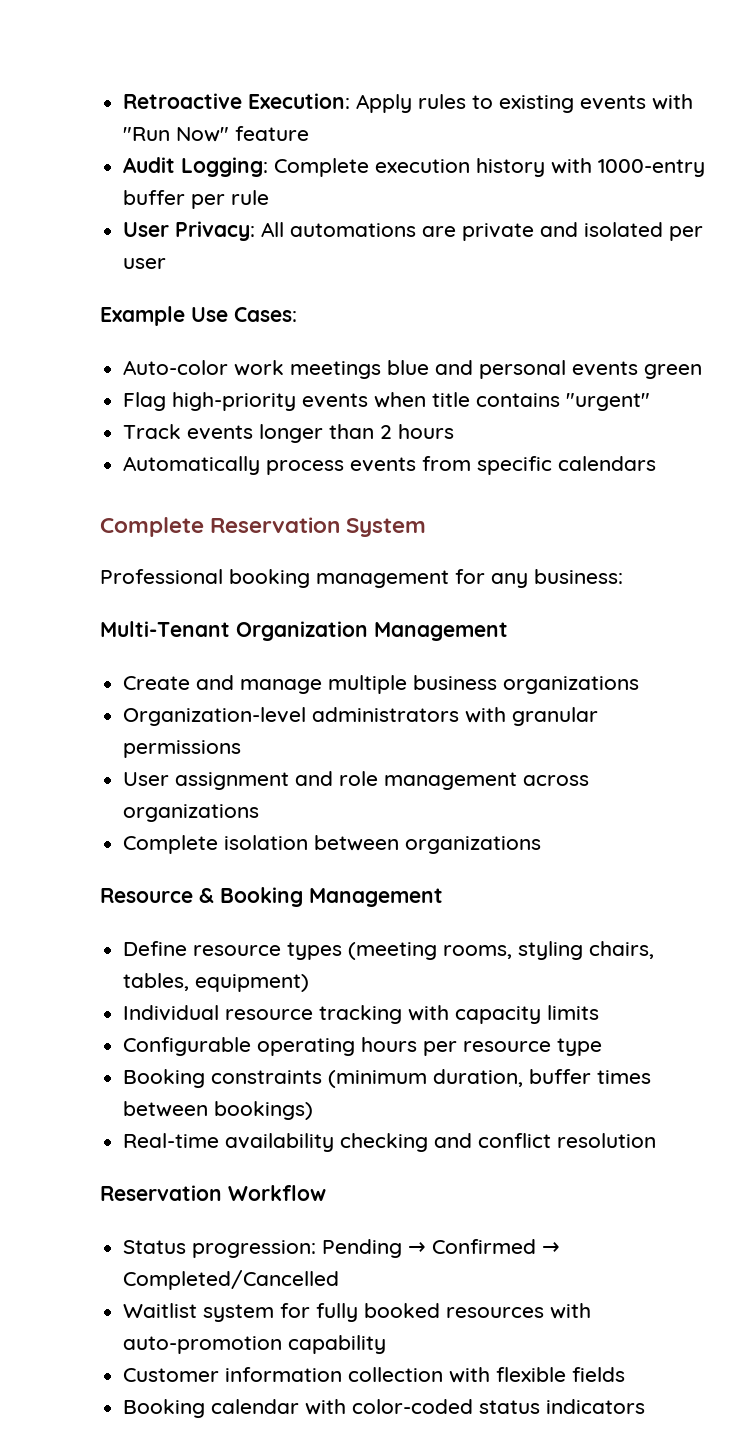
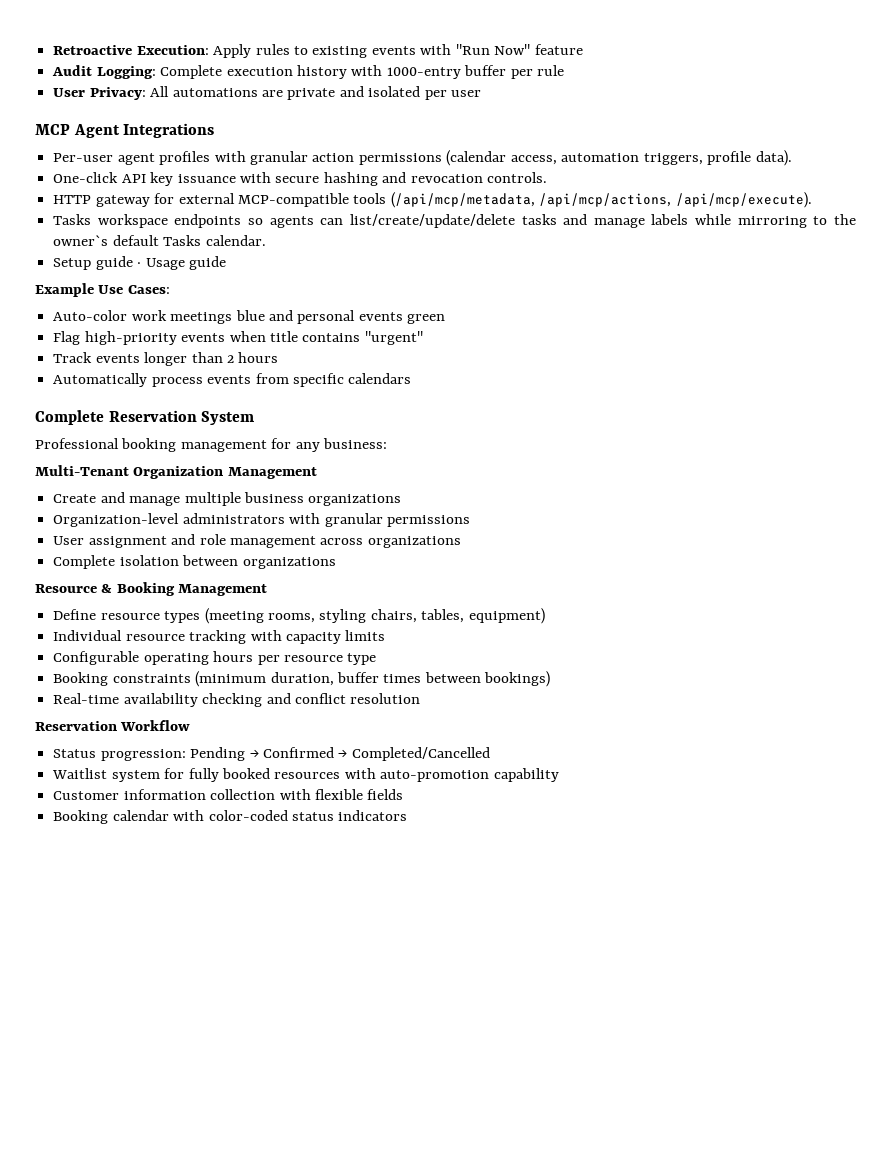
+ MCP Agent Integrations
+ Per-user agent profiles with granular action permissions (calendar access, automation triggers, profile data).
+ One-click API key issuance with secure hashing and revocation controls.
+ HTTP gateway for external MCP-compatible tools (/api/mcp/metadata, /api/mcp/actions, /api/mcp/execute).
+ Tasks workspace endpoints so agents can list/create/update/delete tasks and manage labels while mirroring to the owner`s default Tasks calendar.
+ Setup guide · Usage guide

